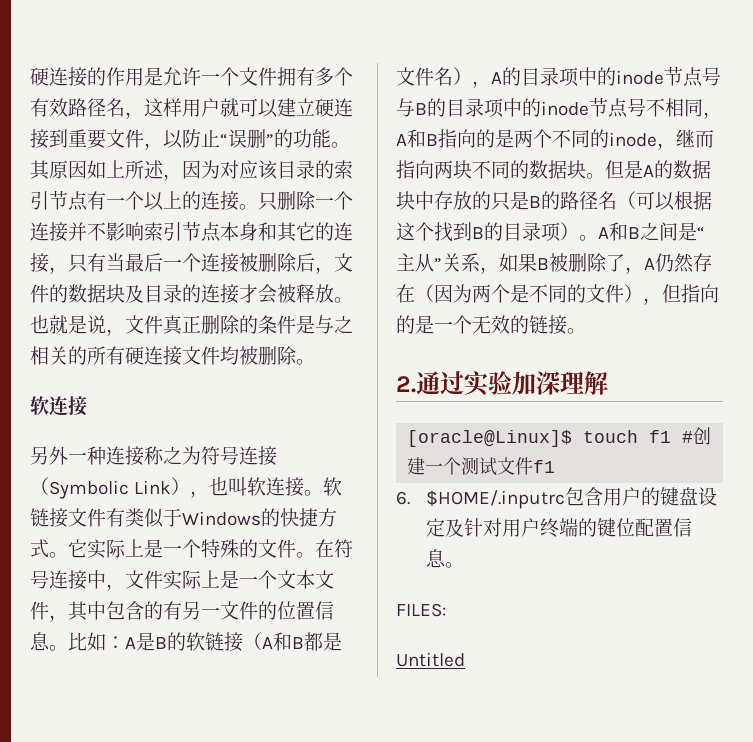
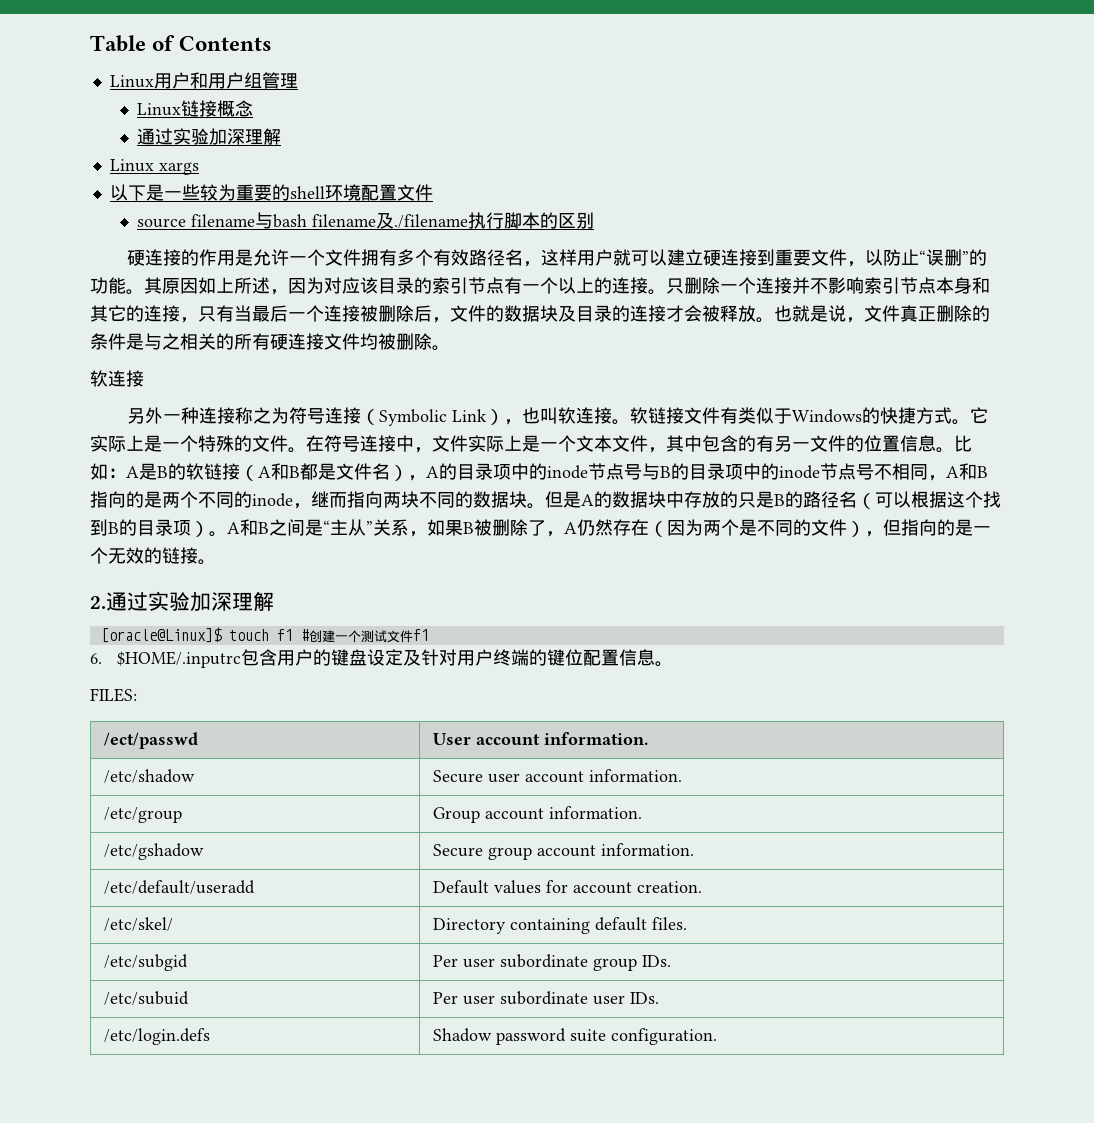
+ Table of Contents
+ Linux用户和用户组管理
+ Linux链接概念
+ 通过实验加深理解
+ Linux xargs
+ 以下是一些较为重要的shell环境配置文件
+ source filename与bash filename及./filename执行脚本的区别
- Untitled
+ /ect/passwd | User account information.
+ /etc/shadow | Secure user account information.
+ /etc/group | Group account information.
+ /etc/gshadow | Secure group account information.
+ /etc/default/useradd | Default values for account creation.
+ /etc/skel/ | Directory containing default files.
+ /etc/subgid | Per user subordinate group IDs.
+ /etc/subuid | Per user subordinate user IDs.
+ /etc/login.defs | Shadow password suite configuration.

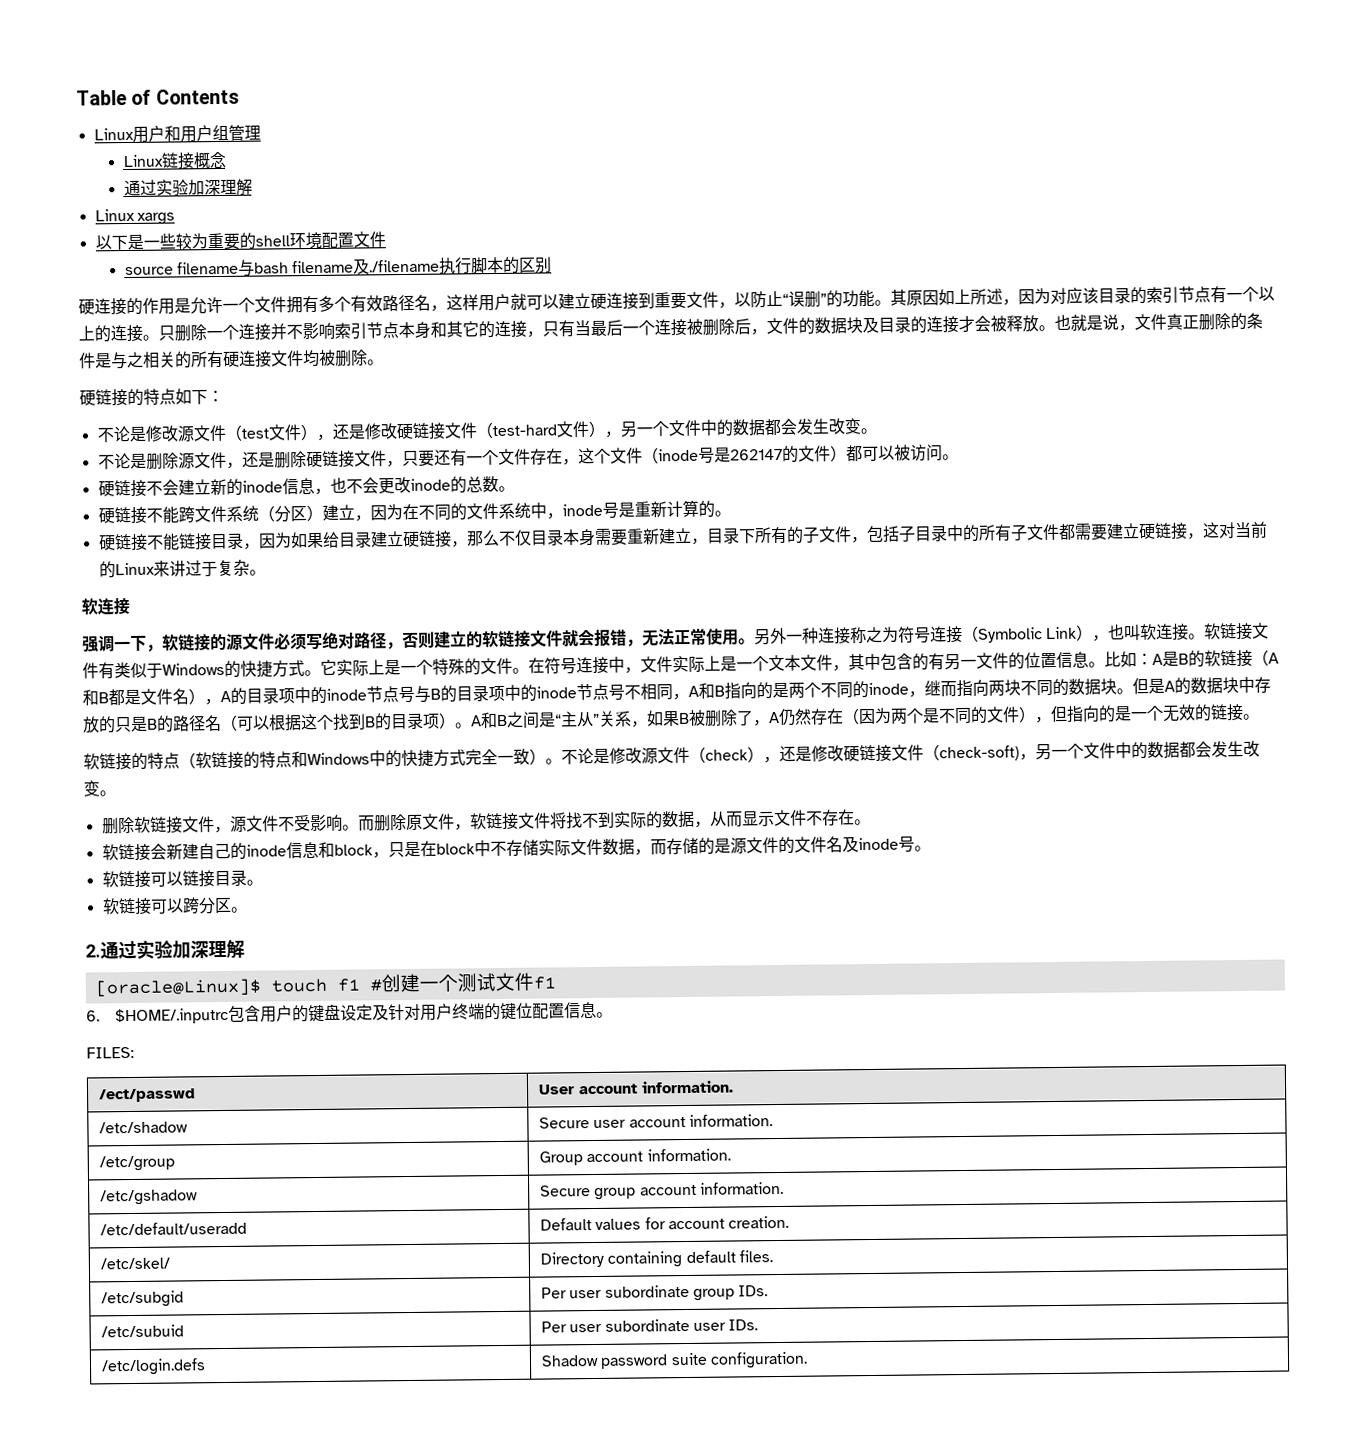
  也就是说，文件真正删除的条件是与之相关的所有硬连接文件均被删除。
+ 硬链接的特点如下：
+ 不论是修改源文件（test文件），还是修改硬链接文件（test-hard文件），另一个文件中的数据都会发生改变。
+ 不论是删除源文件，还是删除硬链接文件，只要还有一个文件存在，这个文件（inode号是262147的文件）都可以被访问。
+ 硬链接不会建立新的inode信息，也不会更改inode的总数。
+ 硬链接不能跨文件系统（分区）建立，因为在不同的文件系统中，inode号是重新计算的。
+ 硬链接不能链接目录，因为如果给目录建立硬链接，那么不仅目录本身需要重新建立，目录下所有的子文件，包括子目录中的所有子文件都需要建立硬链接，这对当前的Linux来讲过于复杂。
  软连接
- 另外一种连接称之为符号连接（Symbolic Link），也叫软连接。
+ 强调一下，软链接的源文件必须写绝对路径，否则建立的软链接文件就会报错，无法正常使用。另外一种连接称之为符号连接（Symbolic Link），也叫软连接。
+ 软链接的特点（软链接的特点和Windows中的快捷方式完全一致）。不论是修改源文件（check），还是修改硬链接文件（check-soft)，另一个文件中的数据都会发生改变。
+ 删除软链接文件，源文件不受影响。而删除原文件，软链接文件将找不到实际的数据，从而显示文件不存在。
+ 软链接会新建自己的inode信息和block，只是在block中不存储实际文件数据，而存储的是源文件的文件名及inode号。
+ 软链接可以链接目录。
+ 软链接可以跨分区。

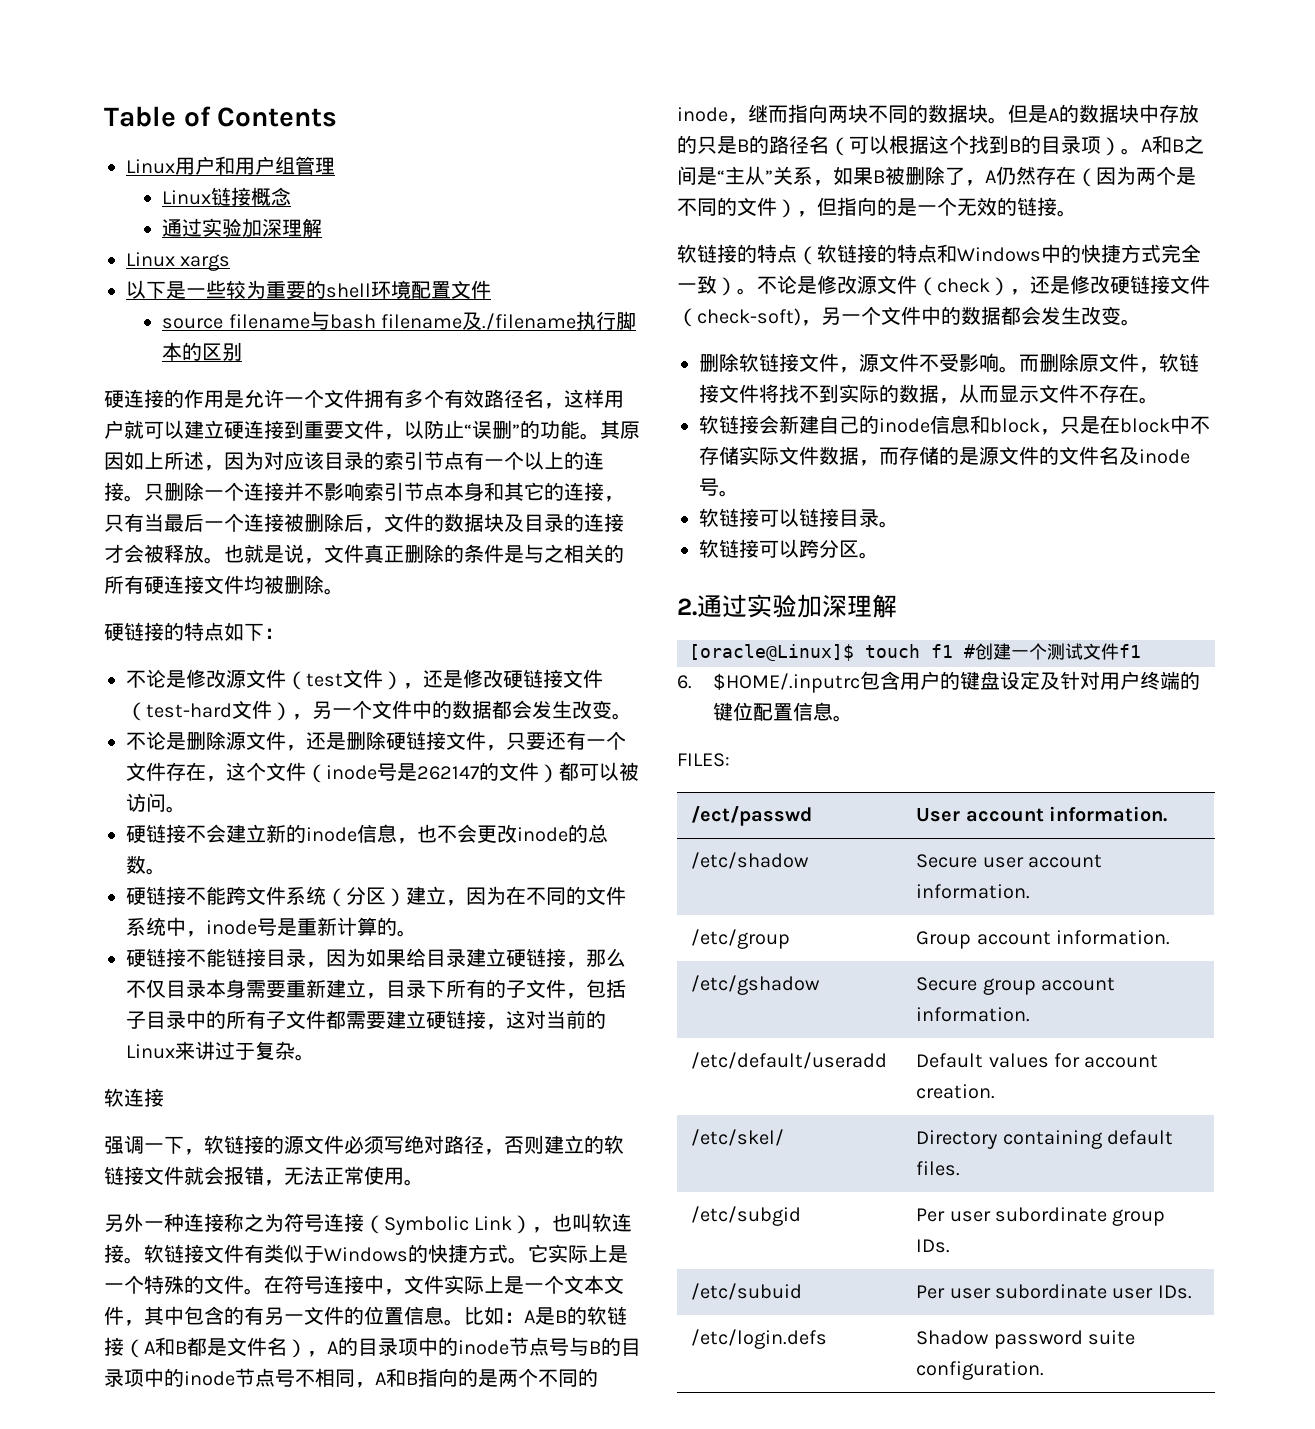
- 强调一下，软链接的源文件必须写绝对路径，否则建立的软链接文件就会报错，无法正常使用。另外一种连接称之为符号连接（Symbolic Link），也叫软连接。
+ 强调一下，软链接的源文件必须写绝对路径，否则建立的软链接文件就会报错，无法正常使用。
+ 另外一种连接称之为符号连接（Symbolic Link），也叫软连接。

